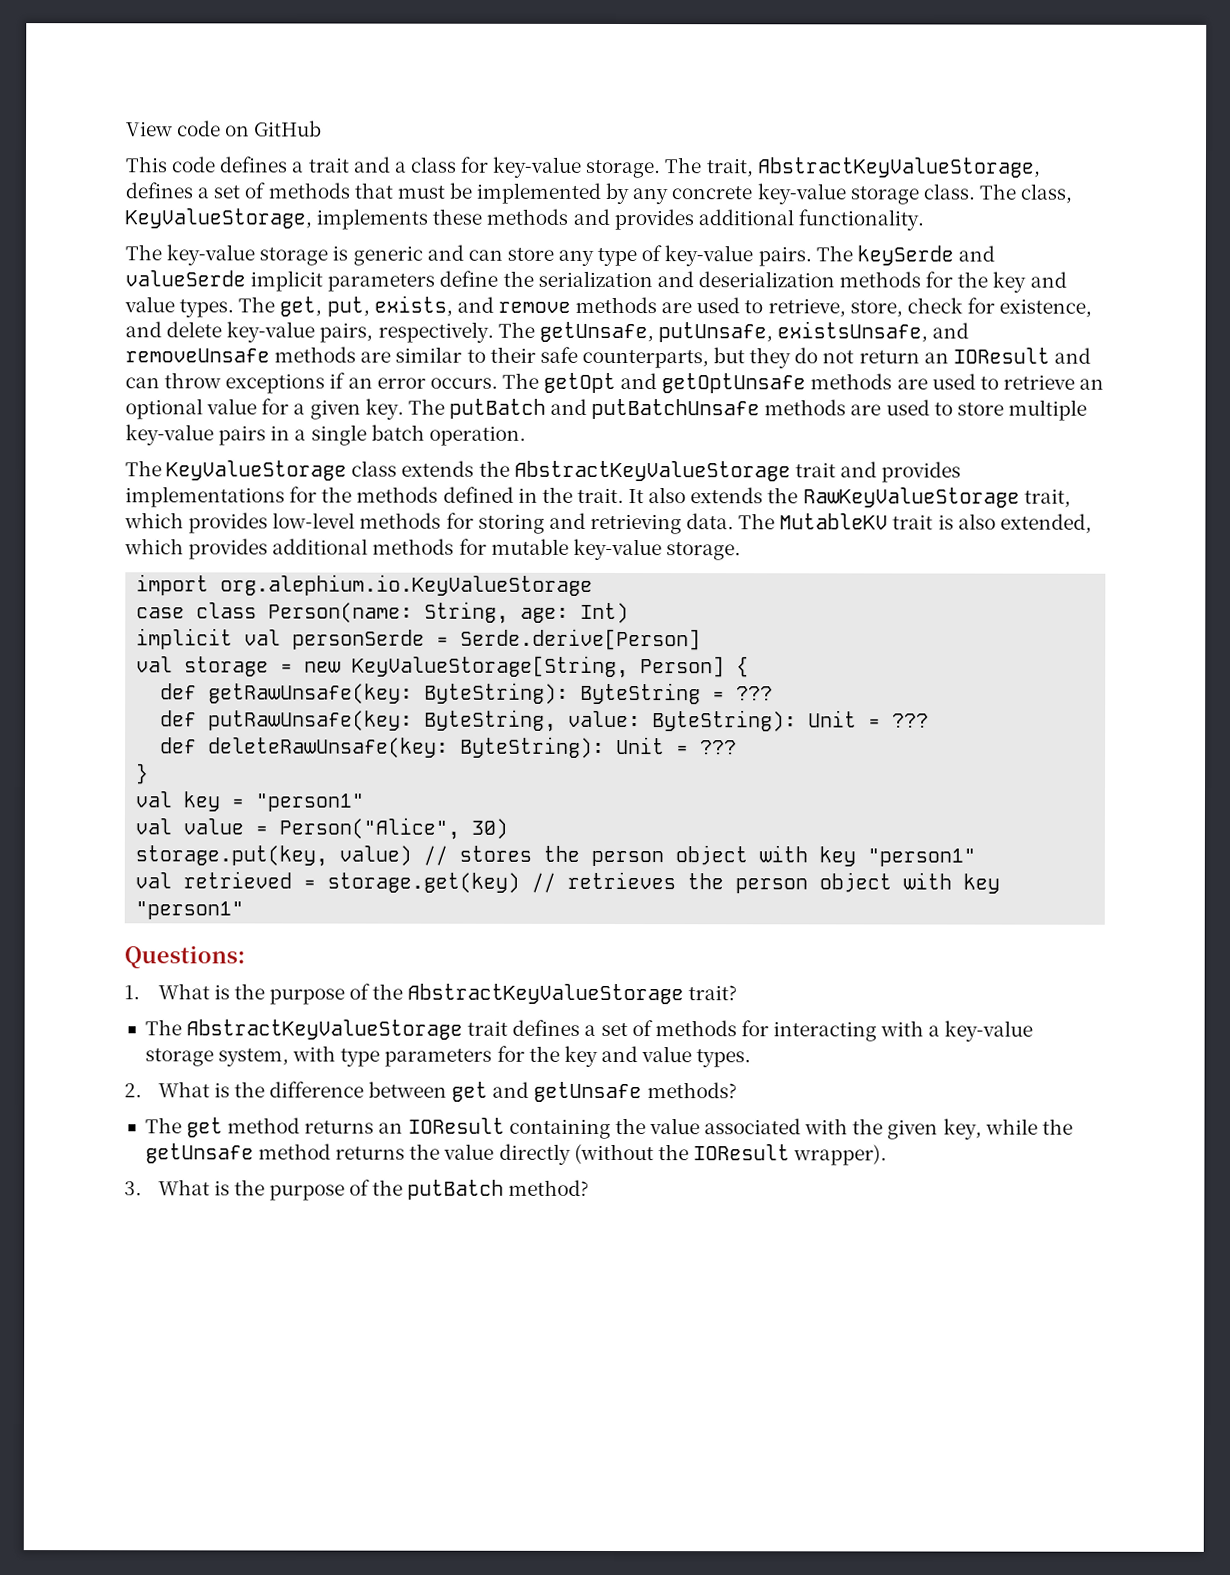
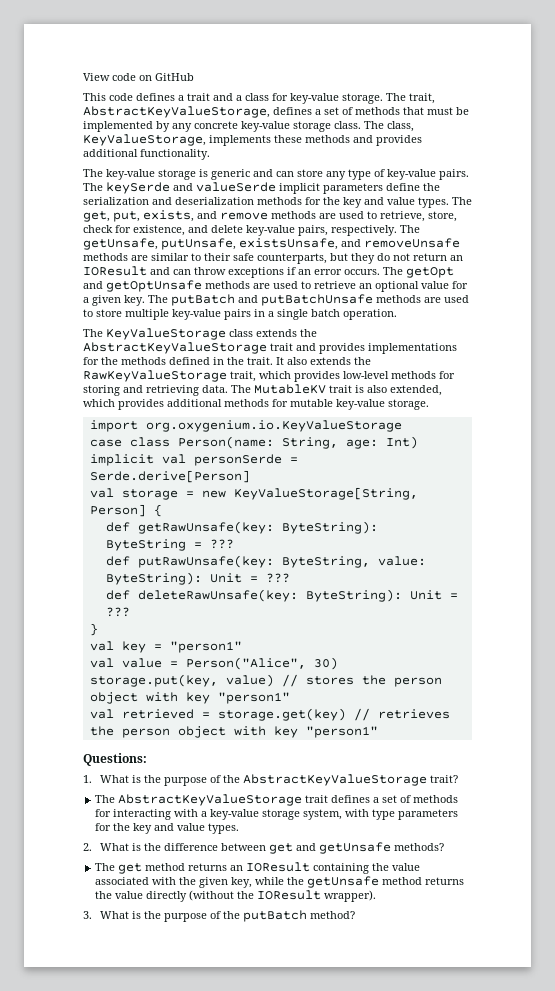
- import org.alephium.io.KeyValueStorage
+ import org.oxygenium.io.KeyValueStorage

